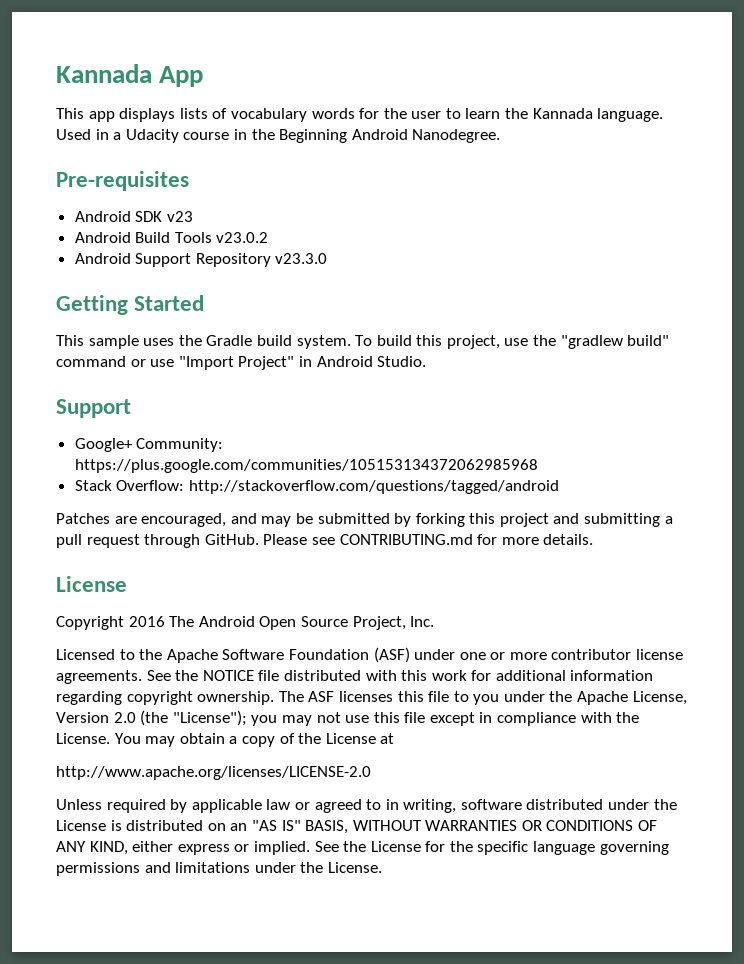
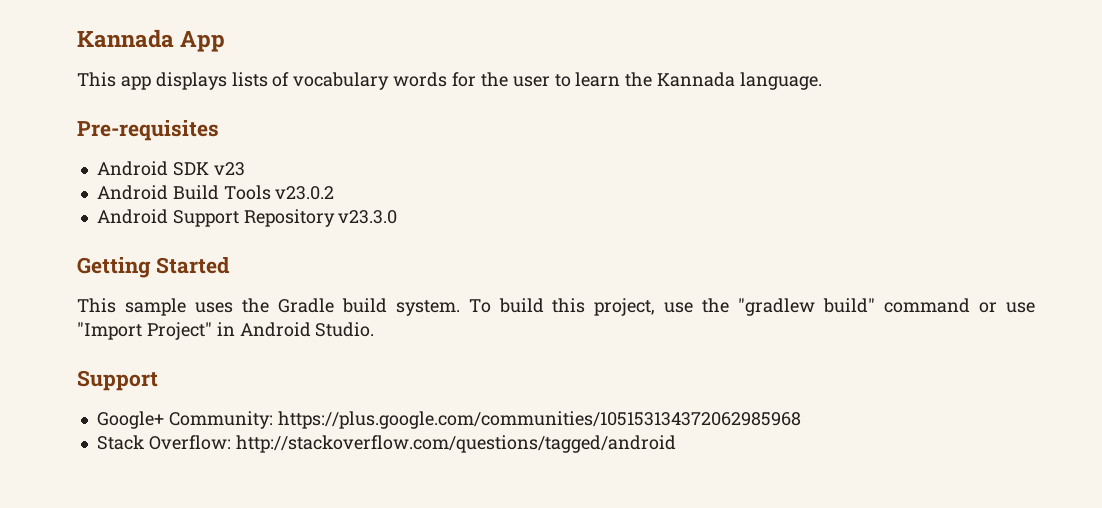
- Used in a Udacity course in the Beginning Android Nanodegree.
- Patches are encouraged, and may be submitted by forking this project and submitting a pull request through GitHub. Please see CONTRIBUTING.md for more details.
- License
- Copyright 2016 The Android Open Source Project, Inc.
- Licensed to the Apache Software Foundation (ASF) under one or more contributor license agreements. See the NOTICE file distributed with this work for additional information regarding copyright ownership. The ASF licenses this file to you under the Apache License, Version 2.0 (the "License"); you may not use this file except in compliance with the License. You may obtain a copy of the License at
- http://www.apache.org/licenses/LICENSE-2.0
- Unless required by applicable law or agreed to in writing, software distributed under the License is distributed on an "AS IS" BASIS, WITHOUT WARRANTIES OR CONDITIONS OF ANY KIND, either express or implied. See the License for the specific language governing permissions and limitations under the License.

